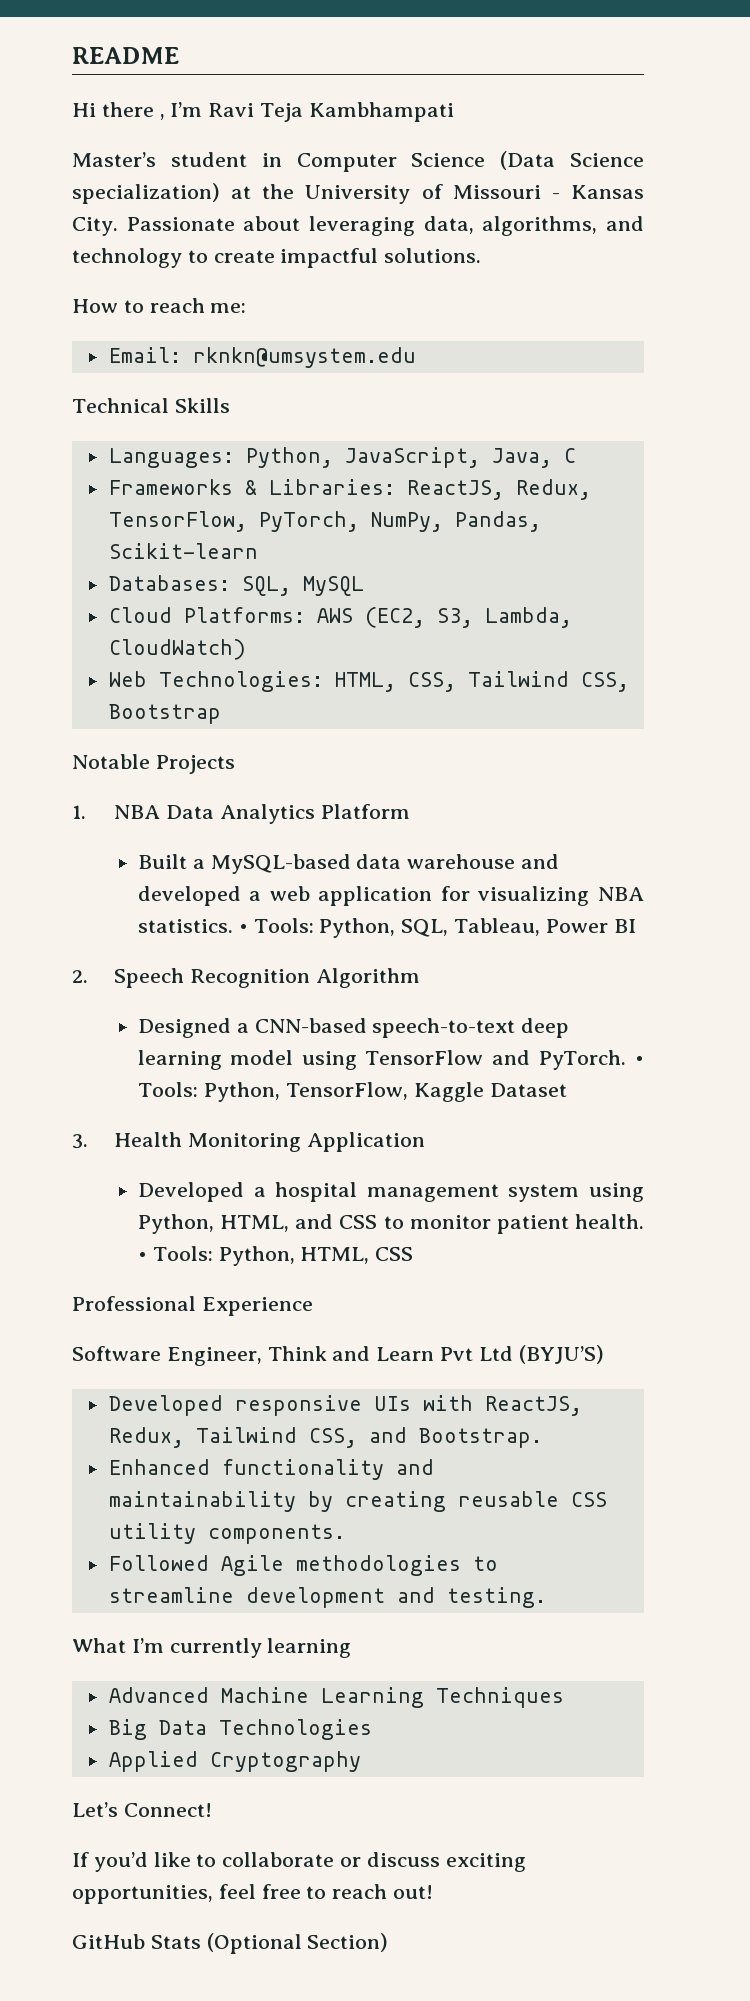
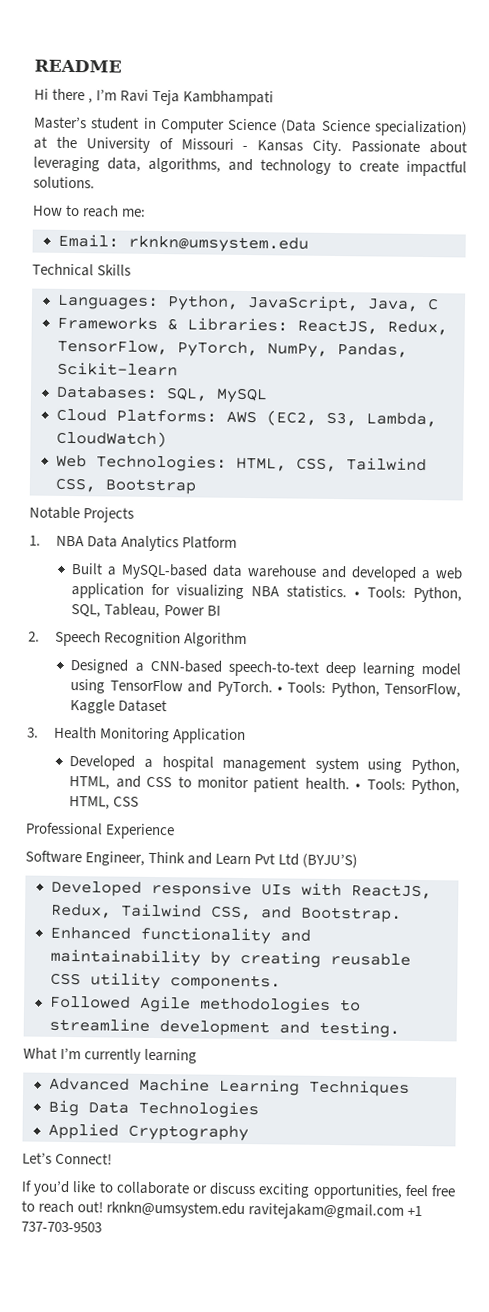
- If you’d like to collaborate or discuss exciting opportunities, feel free to reach out!
- GitHub Stats (Optional Section)
+ If you’d like to collaborate or discuss exciting opportunities, feel free to reach out! rknkn@umsystem.edu ravitejakam@gmail.com +1 737-703-9503

